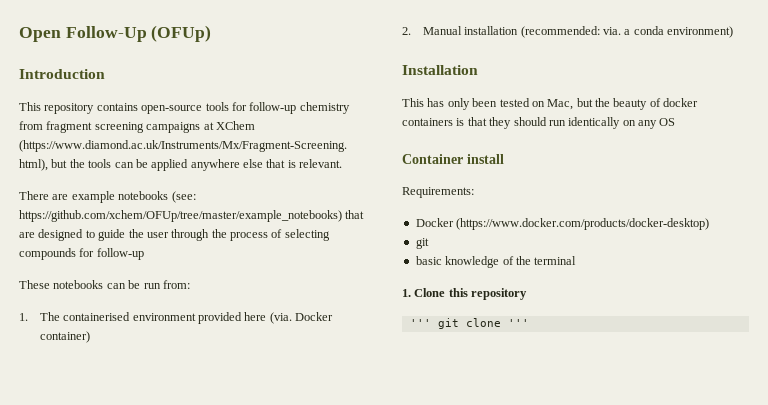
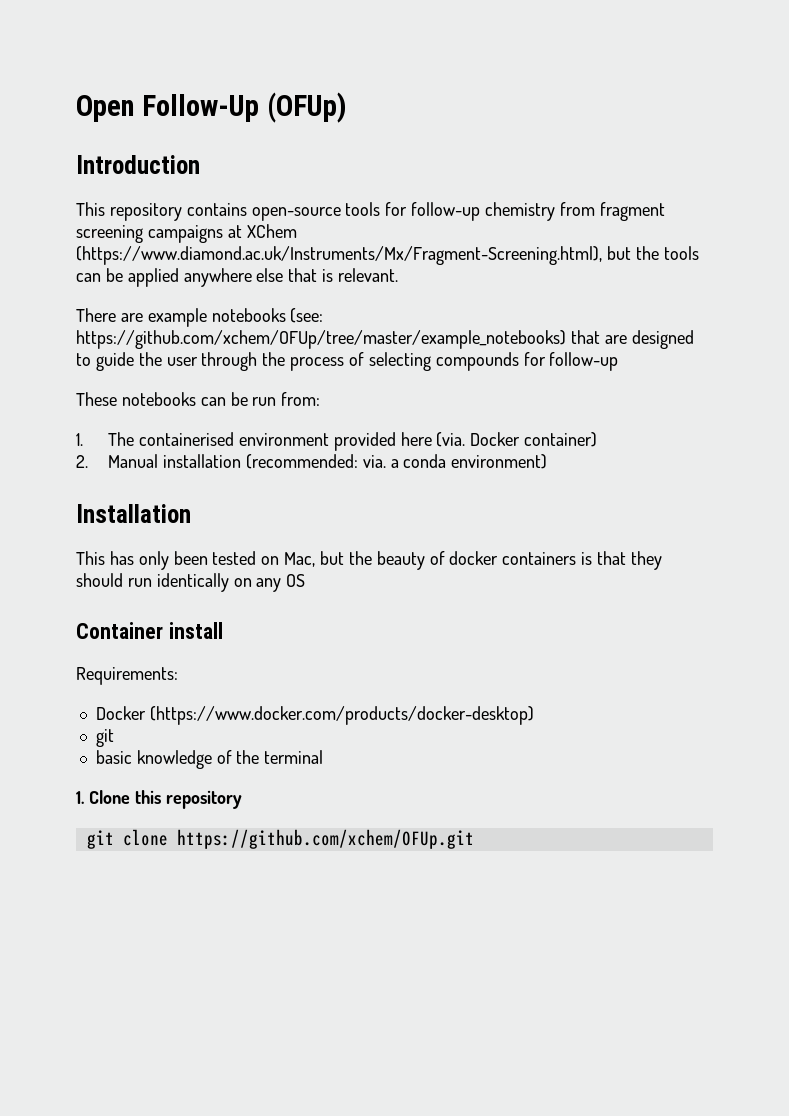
- ''' git clone '''
+ git clone https://github.com/xchem/OFUp.git

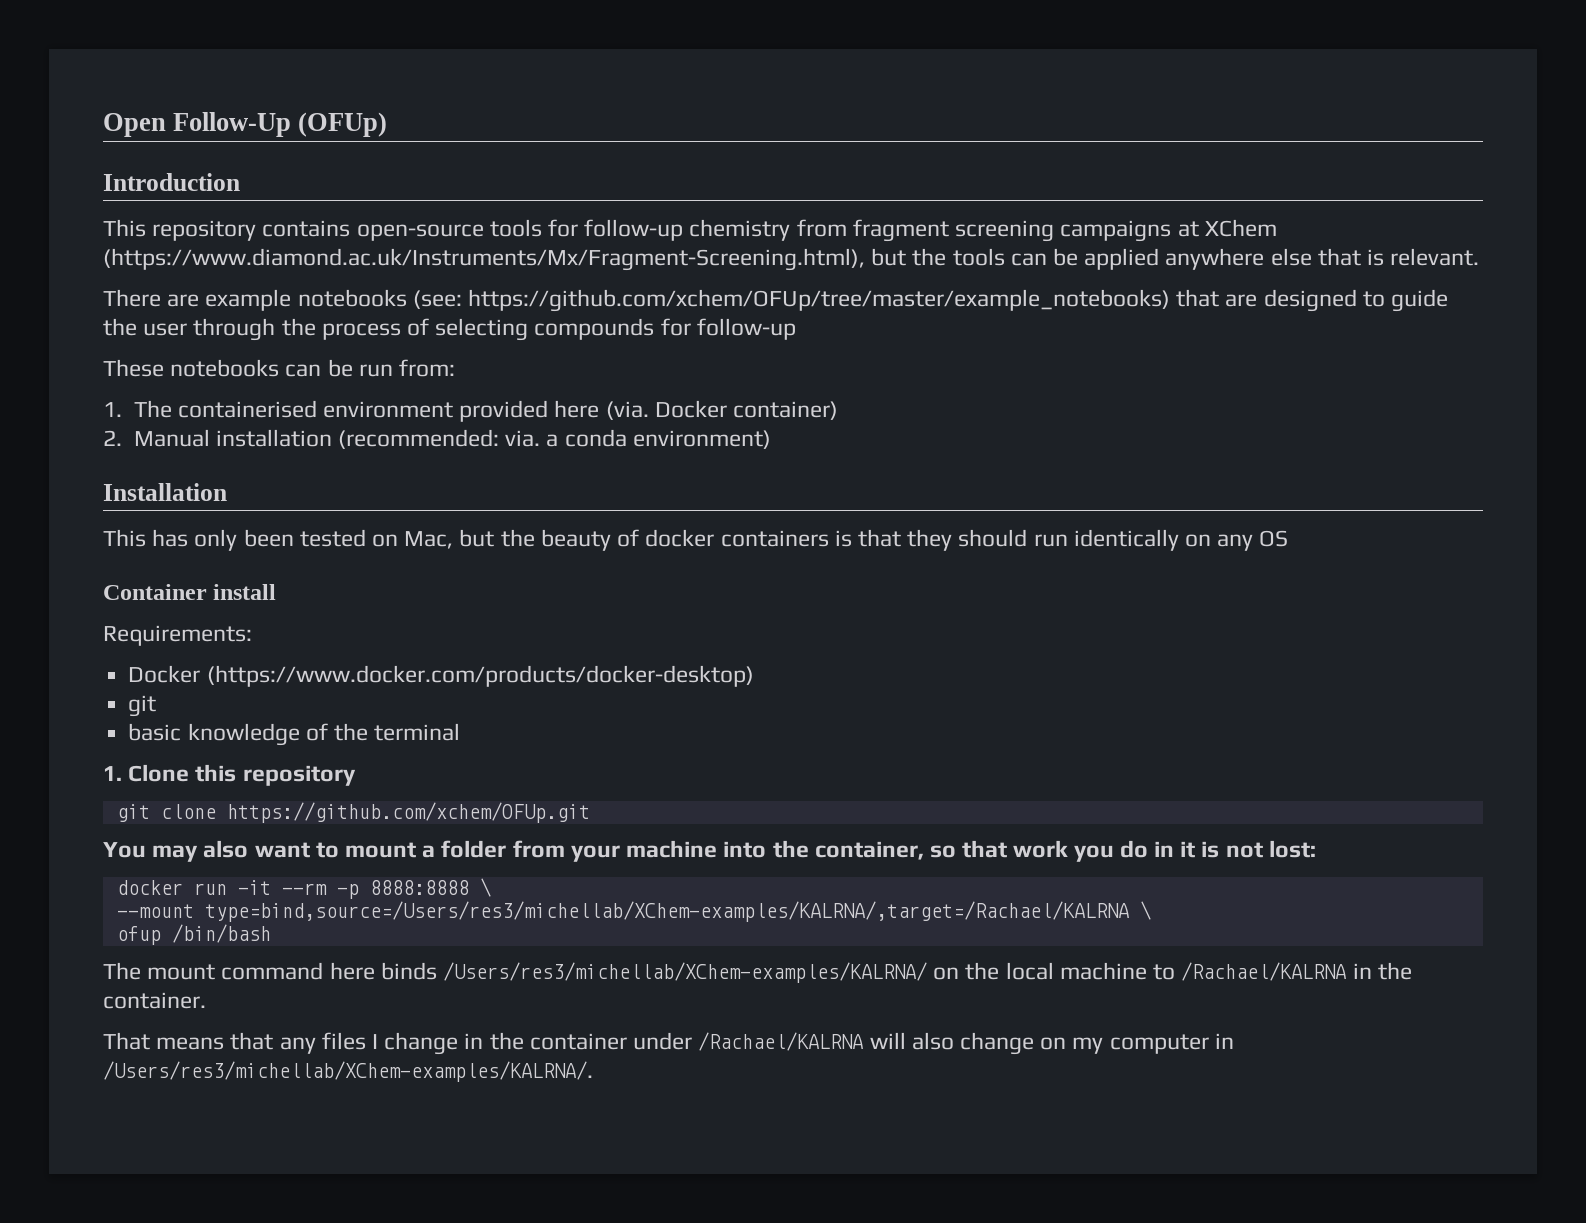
+ You may also want to mount a folder from your machine into the container, so that work you do in it is not lost:
+ docker run -it --rm -p 8888:8888 \
+ --mount type=bind,source=/Users/res3/michellab/XChem-examples/KALRNA/,target=/Rachael/KALRNA \
+ ofup /bin/bash
+ The mount command here binds /Users/res3/michellab/XChem-examples/KALRNA/ on the local machine to /Rachael/KALRNA in the container.
+ That means that any files I change in the container under /Rachael/KALRNA will also change on my computer in /Users/res3/michellab/XChem-examples/KALRNA/.

